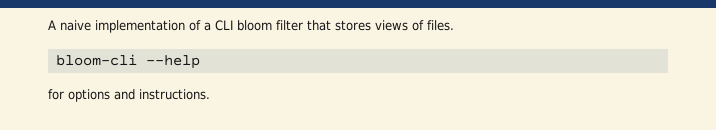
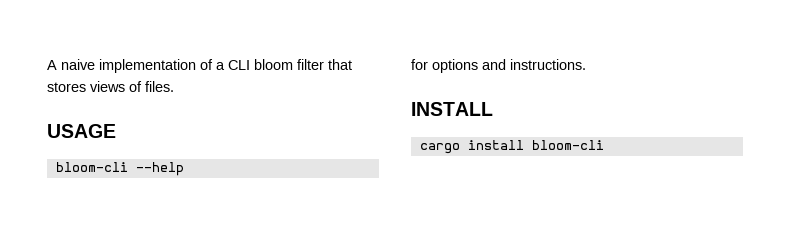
+ USAGE
+ INSTALL
+ cargo install bloom-cli

